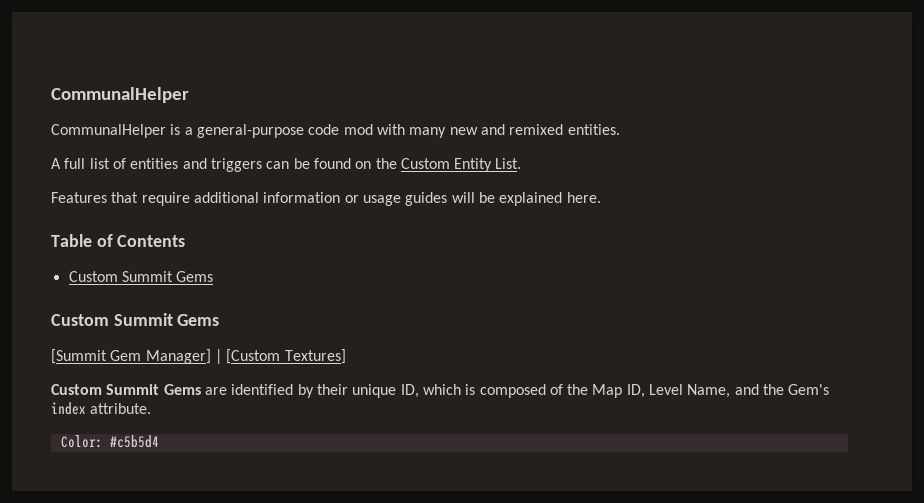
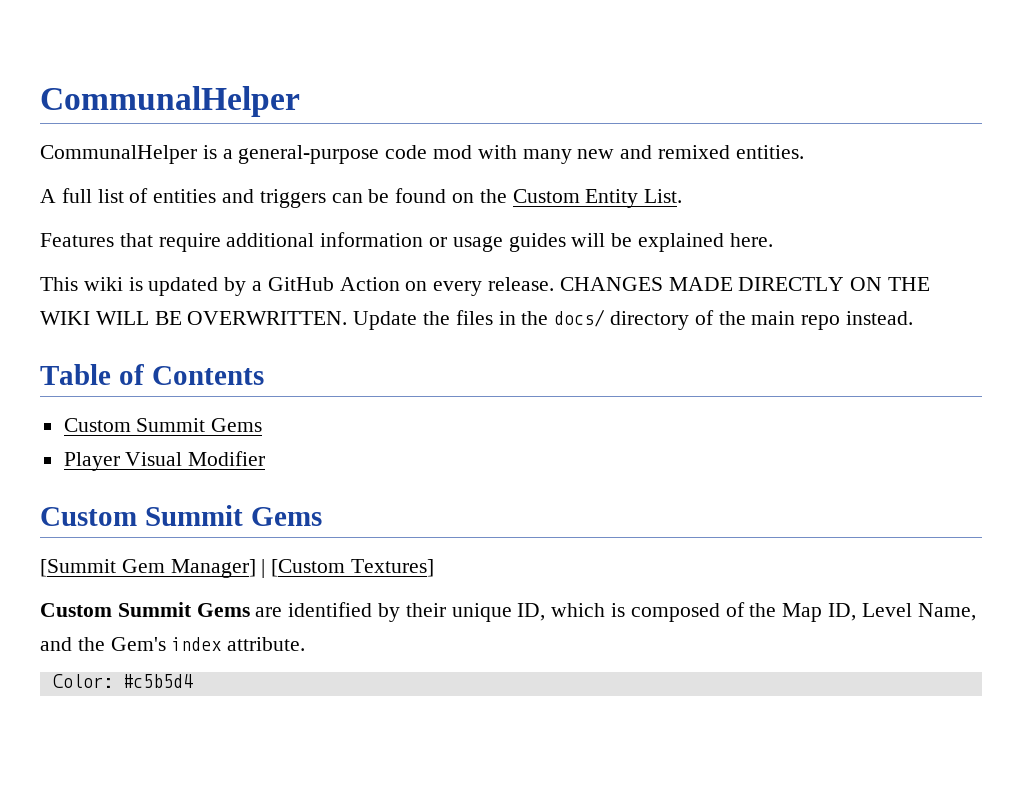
+ This wiki is updated by a GitHub Action on every release. CHANGES MADE DIRECTLY ON THE WIKI WILL BE OVERWRITTEN. Update the files in the docs/ directory of the main repo instead.
+ Player Visual Modifier

